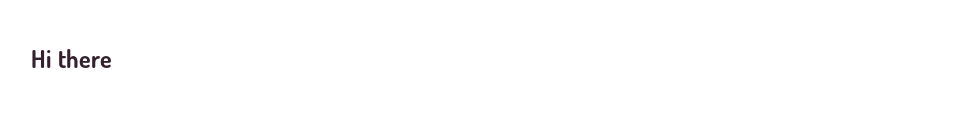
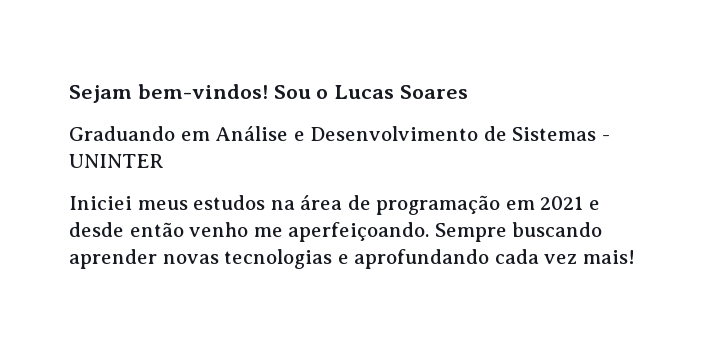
- Hi there
+ Sejam bem-vindos! Sou o Lucas Soares
+ Graduando em Análise e Desenvolvimento de Sistemas - UNINTER
+ Iniciei meus estudos na área de programação em 2021 e desde então venho me aperfeiçoando. Sempre buscando aprender novas tecnologias e aprofundando cada vez mais!

